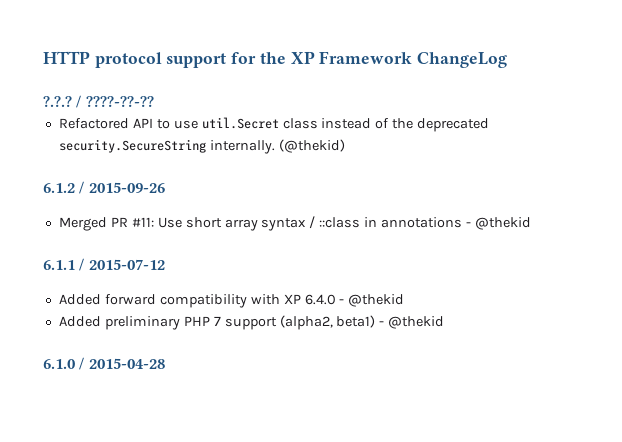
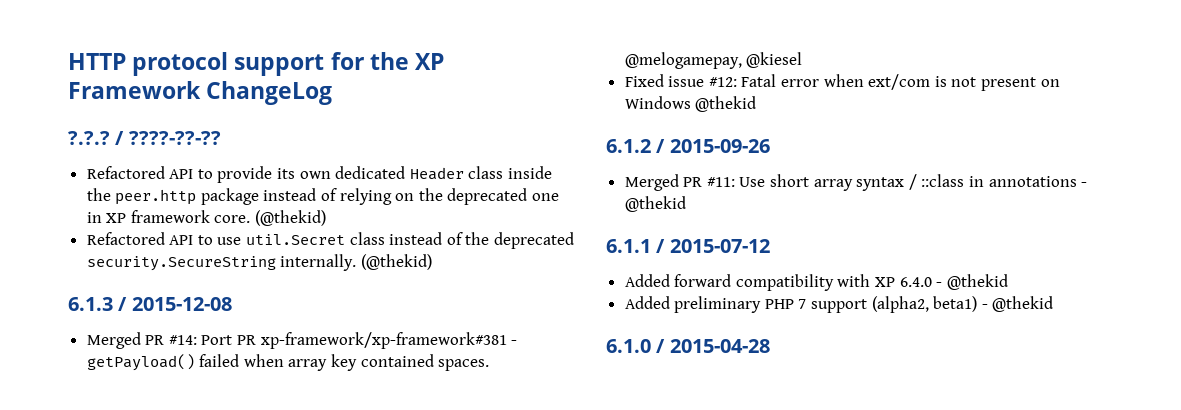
+ Refactored API to provide its own dedicated Header class inside the peer.http package instead of relying on the deprecated one in XP framework core. (@thekid)
+ 6.1.3 / 2015-12-08
+ Merged PR #14: Port PR xp-framework/xp-framework#381 - getPayload() failed when array key contained spaces. @melogamepay, @kiesel
+ Fixed issue #12: Fatal error when ext/com is not present on Windows @thekid

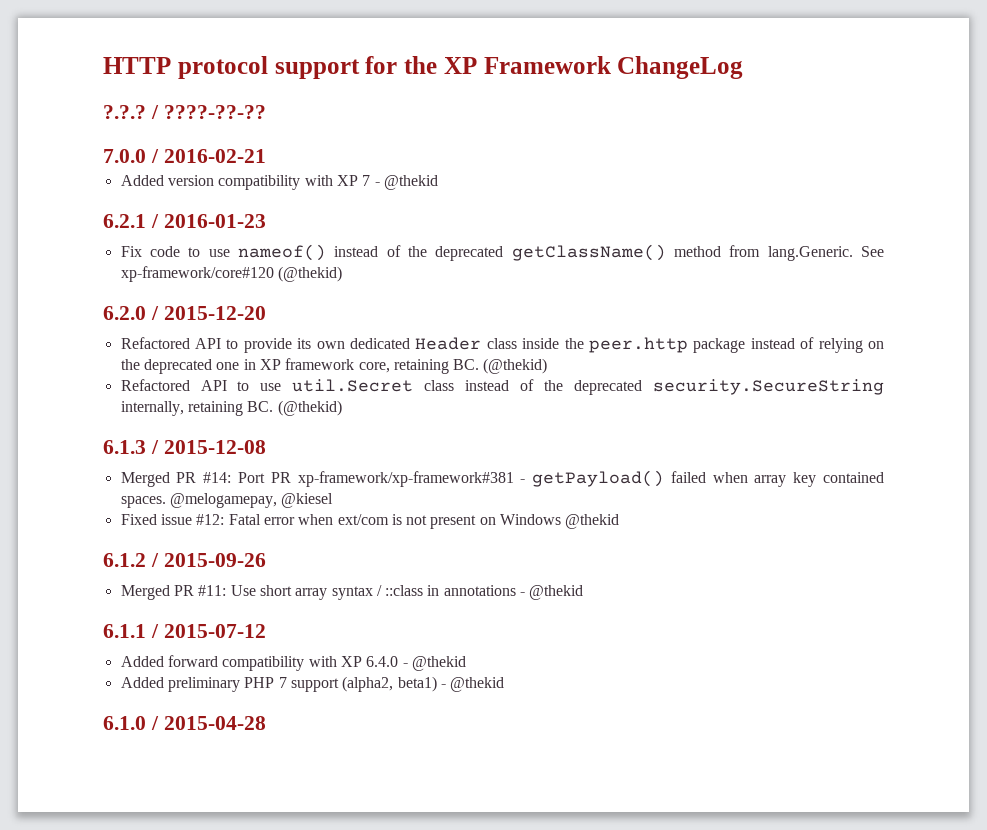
+ 7.0.0 / 2016-02-21
+ Added version compatibility with XP 7 - @thekid
+ 6.2.1 / 2016-01-23
+ Fix code to use nameof() instead of the deprecated getClassName() method from lang.Generic. See xp-framework/core#120 (@thekid)
+ 6.2.0 / 2015-12-20
- Refactored API to provide its own dedicated Header class inside the peer.http package instead of relying on the deprecated one in XP framework core. (@thekid)
+ Refactored API to provide its own dedicated Header class inside the peer.http package instead of relying on the deprecated one in XP framework core, retaining BC. (@thekid)
- Refactored API to use util.Secret class instead of the deprecated security.SecureString internally. (@thekid)
+ Refactored API to use util.Secret class instead of the deprecated security.SecureString internally, retaining BC. (@thekid)

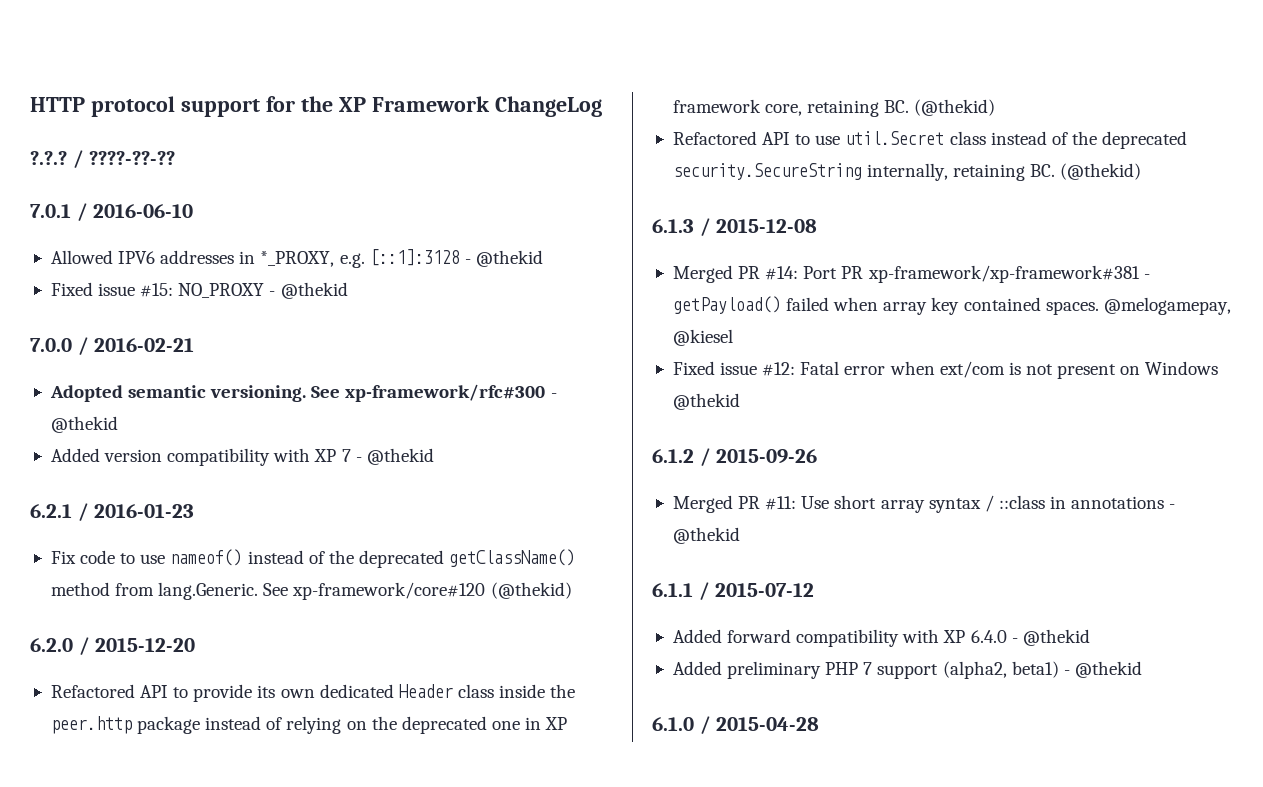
+ 7.0.1 / 2016-06-10
+ Allowed IPV6 addresses in *_PROXY, e.g. [::1]:3128 - @thekid
+ Fixed issue #15: NO_PROXY - @thekid
  7.0.0 / 2016-02-21
+ Adopted semantic versioning. See xp-framework/rfc#300 - @thekid

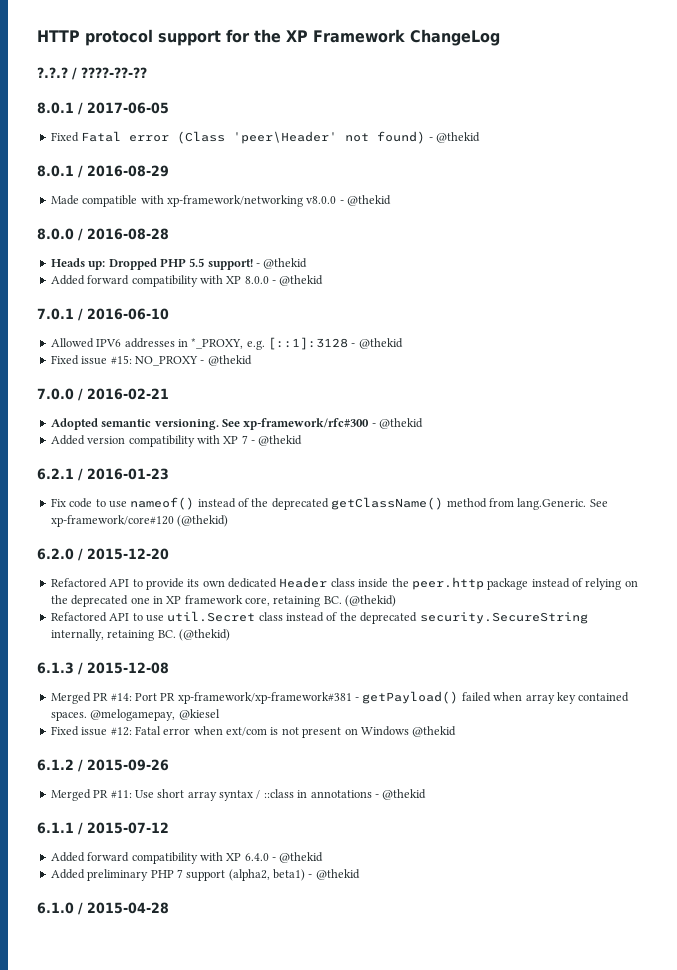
+ 8.0.1 / 2017-06-05
+ Fixed Fatal error (Class 'peer\Header' not found) - @thekid
+ 8.0.1 / 2016-08-29
+ Made compatible with xp-framework/networking v8.0.0 - @thekid
+ 8.0.0 / 2016-08-28
+ Heads up: Dropped PHP 5.5 support! - @thekid
+ Added forward compatibility with XP 8.0.0 - @thekid

